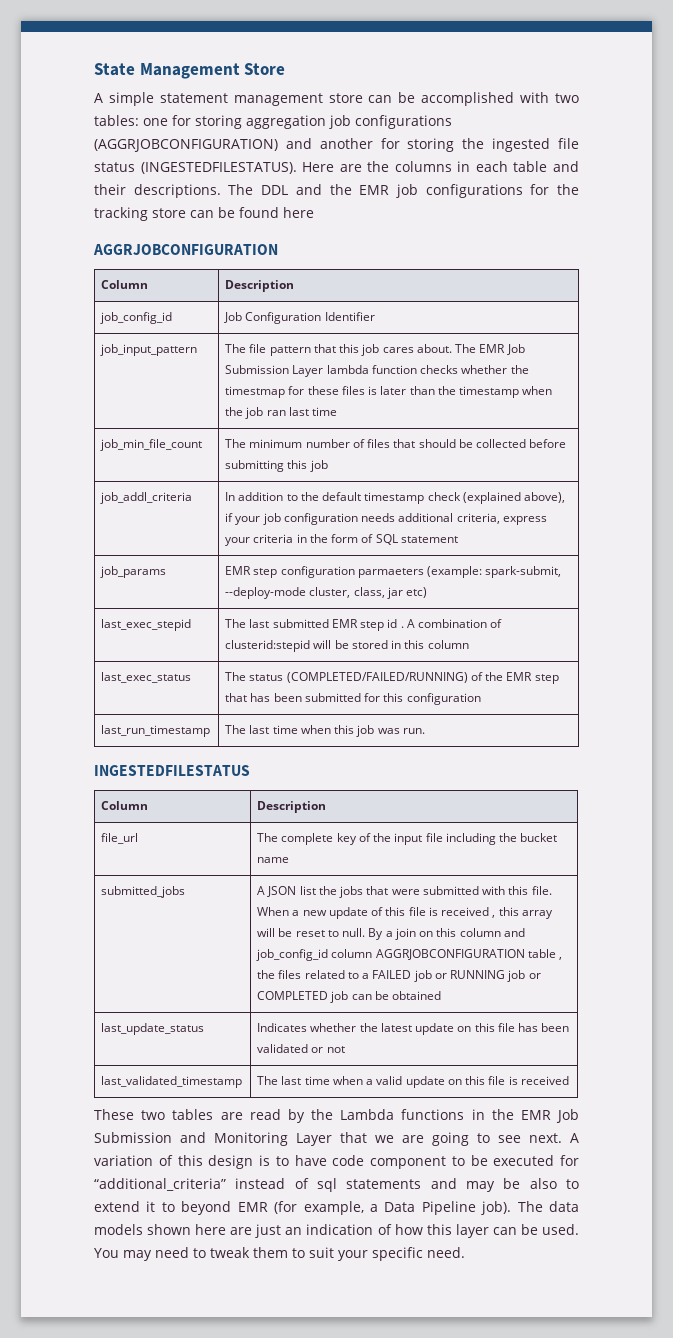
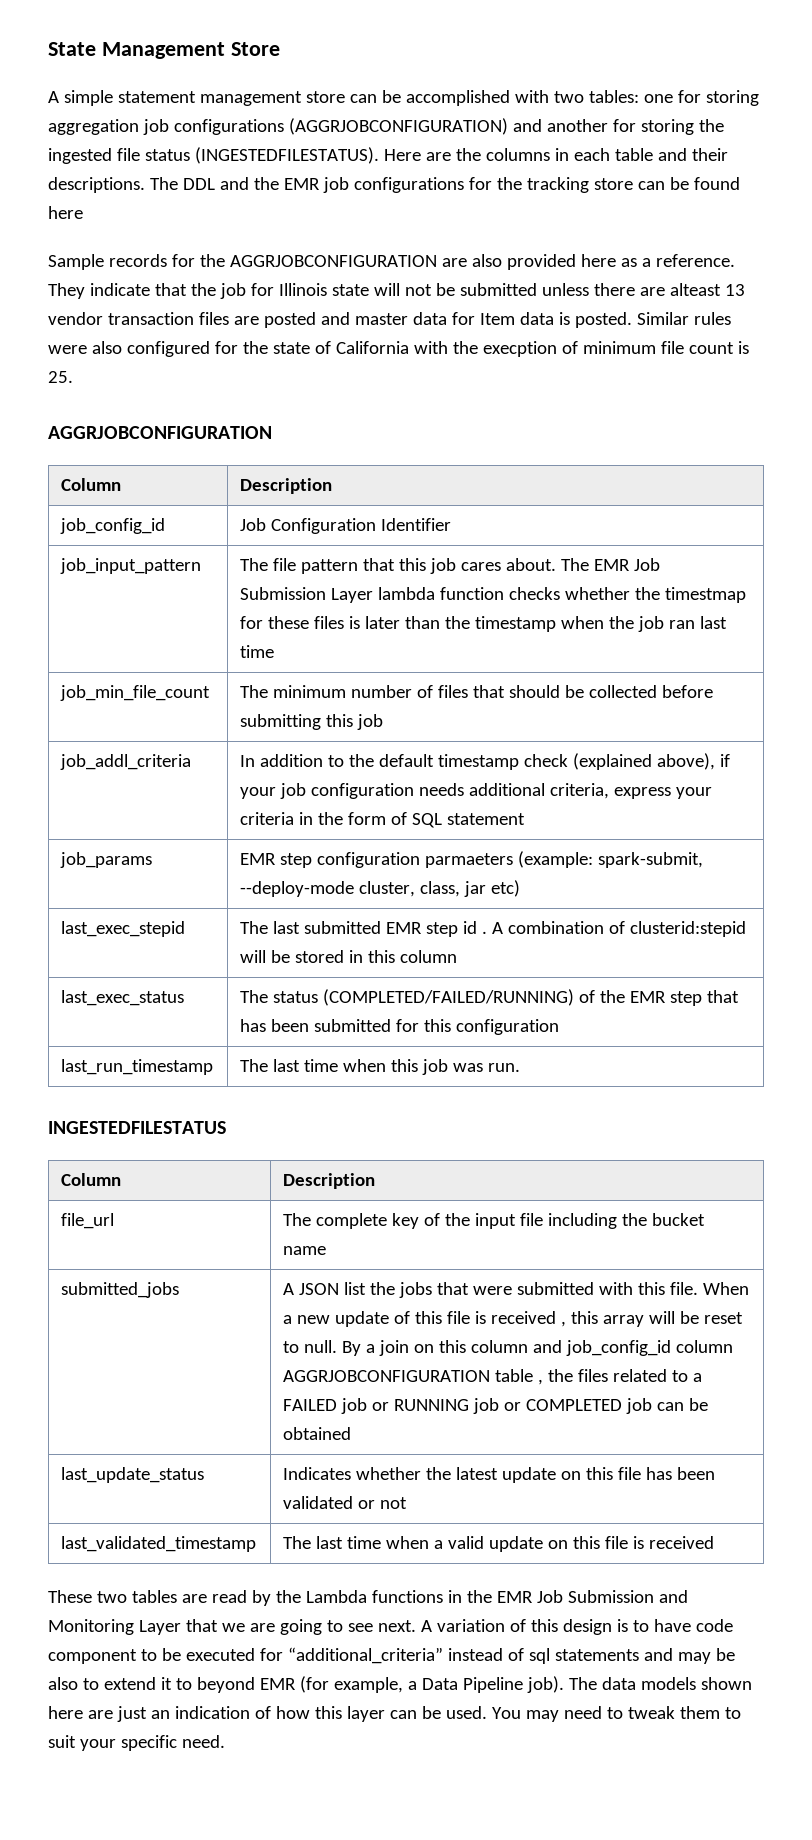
+ Sample records for the AGGRJOBCONFIGURATION are also provided here as a reference. They indicate that the job for Illinois state will not be submitted unless there are alteast 13 vendor transaction files are posted and master data for Item data is posted. Similar rules were also configured for the state of California with the execption of minimum file count is 25.

